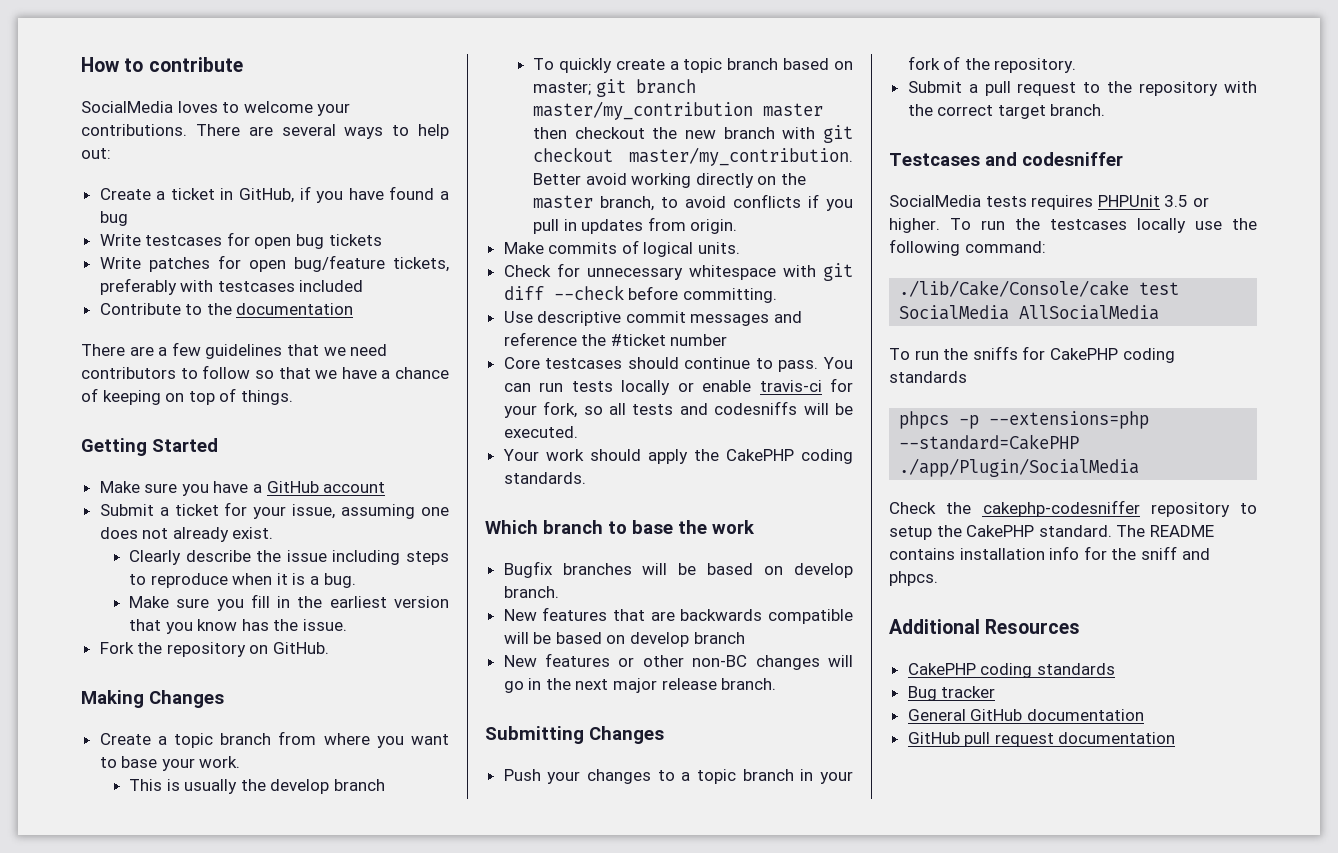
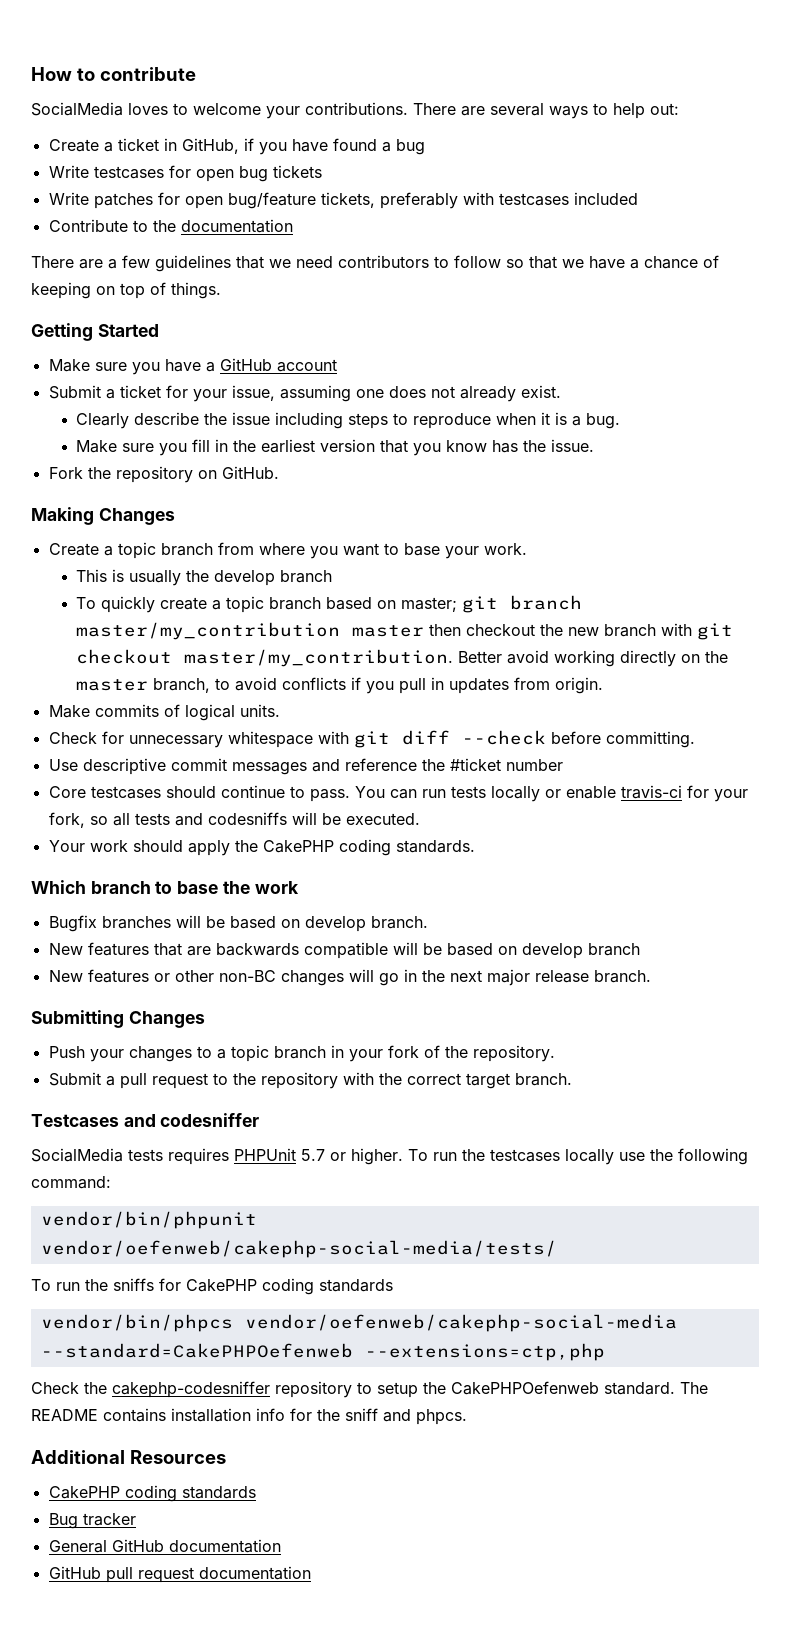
- SocialMedia tests requires PHPUnit 3.5 or higher.
+ SocialMedia tests requires PHPUnit 5.7 or higher.
- ./lib/Cake/Console/cake test SocialMedia AllSocialMedia
+ vendor/bin/phpunit vendor/oefenweb/cakephp-social-media/tests/
- phpcs -p --extensions=php --standard=CakePHP ./app/Plugin/SocialMedia
+ vendor/bin/phpcs vendor/oefenweb/cakephp-social-media --standard=CakePHPOefenweb --extensions=ctp,php
- Check the cakephp-codesniffer repository to setup the CakePHP standard.
+ Check the cakephp-codesniffer repository to setup the CakePHPOefenweb standard.

